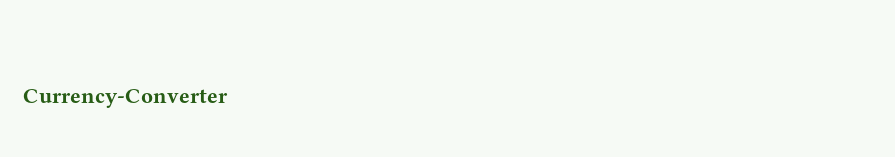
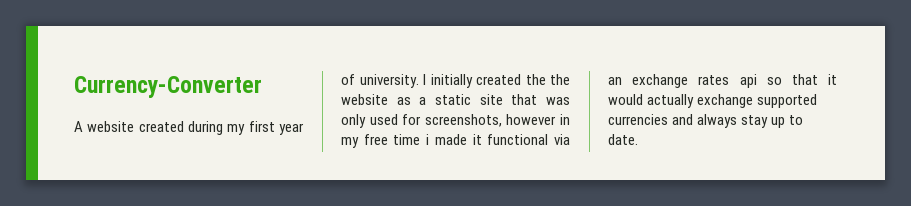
+ A website created during my first year of university. I initially created the the website as a static site that was only used for screenshots, however in my free time i made it functional via an exchange rates api so that it would actually exchange supported currencies and always stay up to date.

